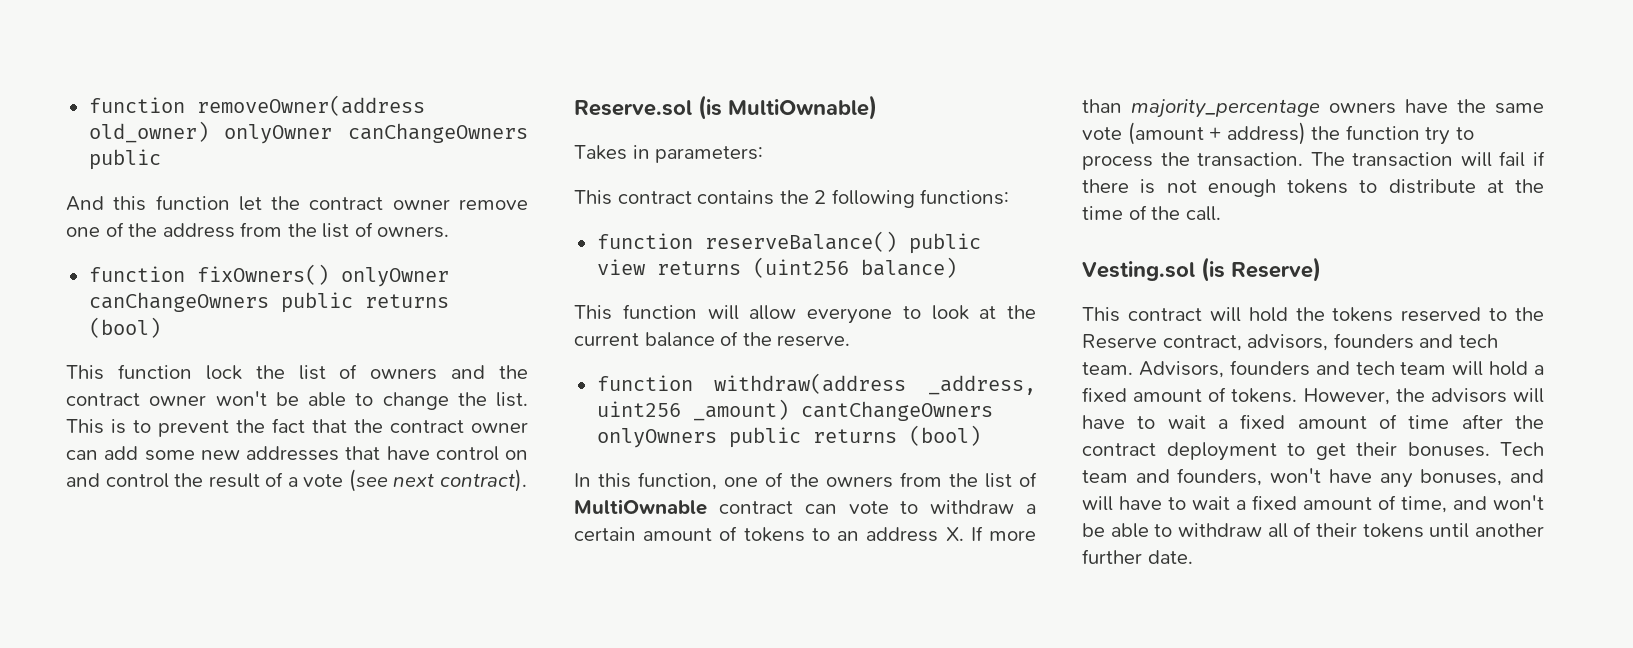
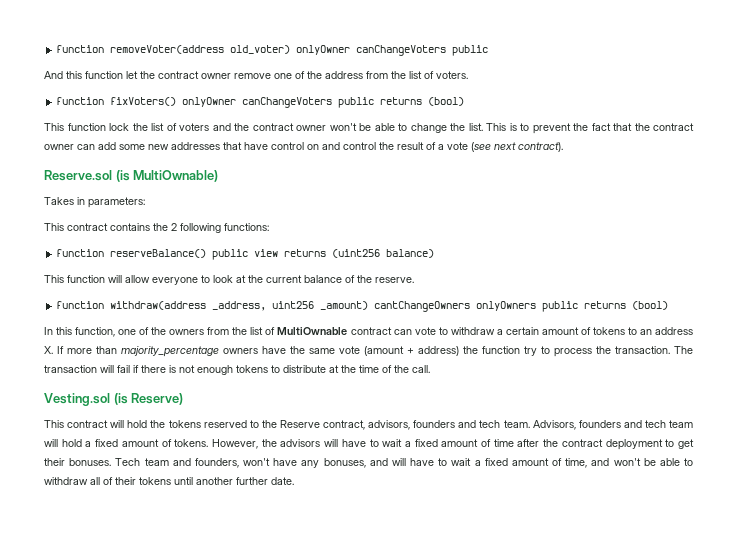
- function removeOwner(address old_owner) onlyOwner canChangeOwners public
+ function removeVoter(address old_voter) onlyOwner canChangeVoters public
- And this function let the contract owner remove one of the address from the list of owners.
- function fixOwners() onlyOwner canChangeOwners public returns (bool)
+ And this function let the contract owner remove one of the address from the list of voters.
+ function fixVoters() onlyOwner canChangeVoters public returns (bool)
- This function lock the list of owners and the contract owner won't be able to change the list.
+ This function lock the list of voters and the contract owner won't be able to change the list.

